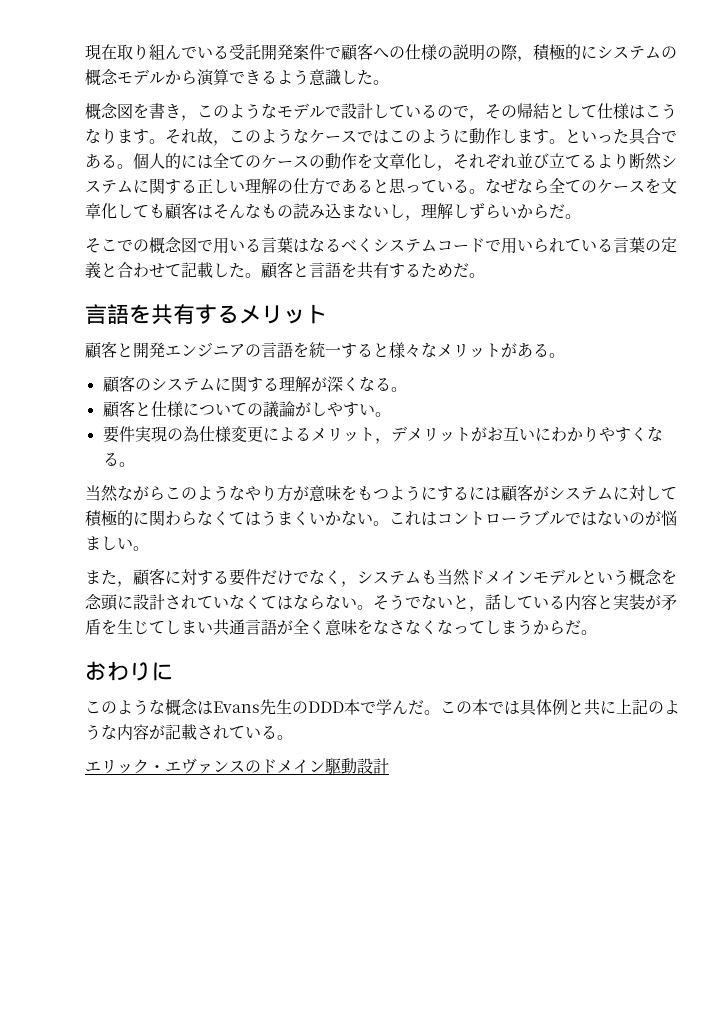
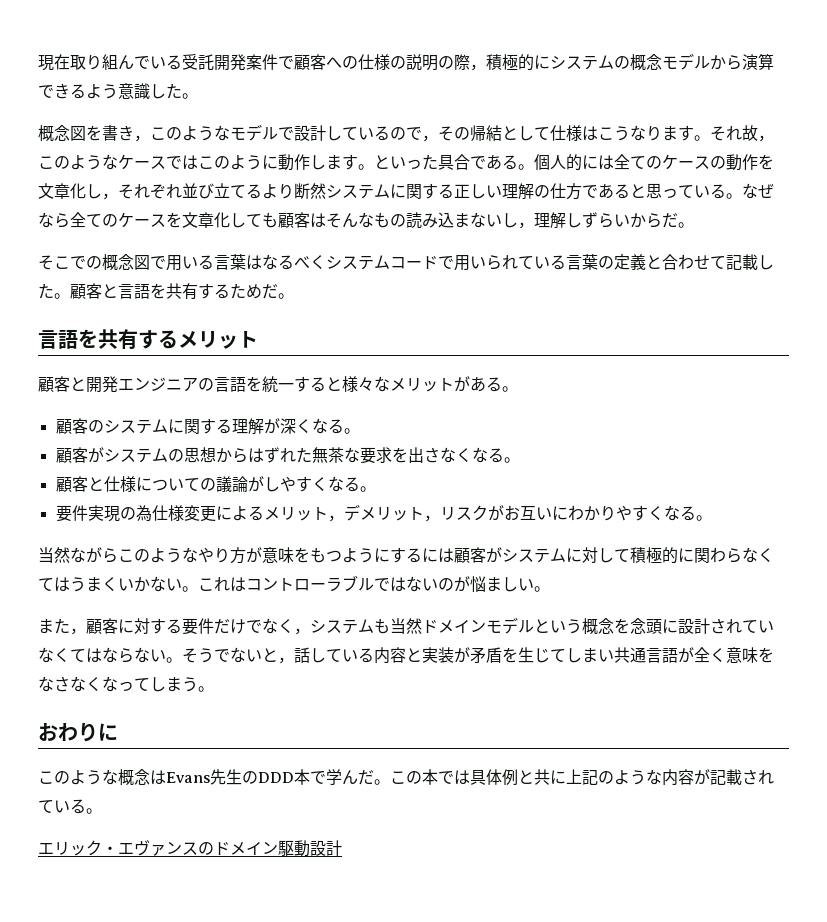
+ 顧客がシステムの思想からはずれた無茶な要求を出さなくなる。
- 顧客と仕様についての議論がしやすい。
+ 顧客と仕様についての議論がしやすくなる。
- 要件実現の為仕様変更によるメリット，デメリットがお互いにわかりやすくなる。
+ 要件実現の為仕様変更によるメリット，デメリット，リスクがお互いにわかりやすくなる。
- そうでないと，話している内容と実装が矛盾を生じてしまい共通言語が全く意味をなさなくなってしまうからだ。
+ そうでないと，話している内容と実装が矛盾を生じてしまい共通言語が全く意味をなさなくなってしまう。

